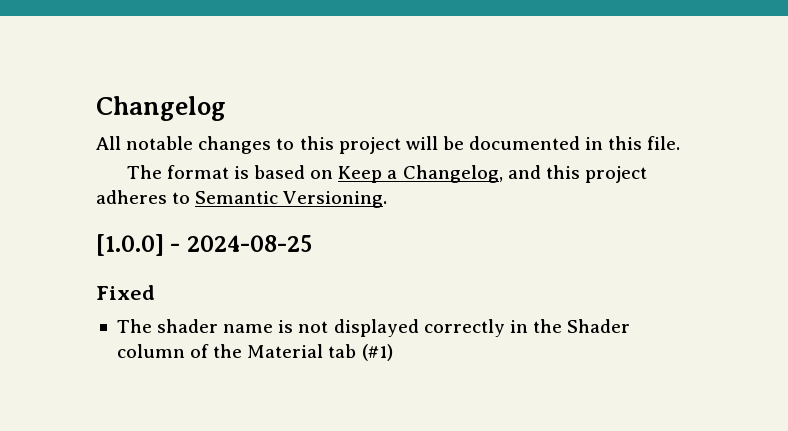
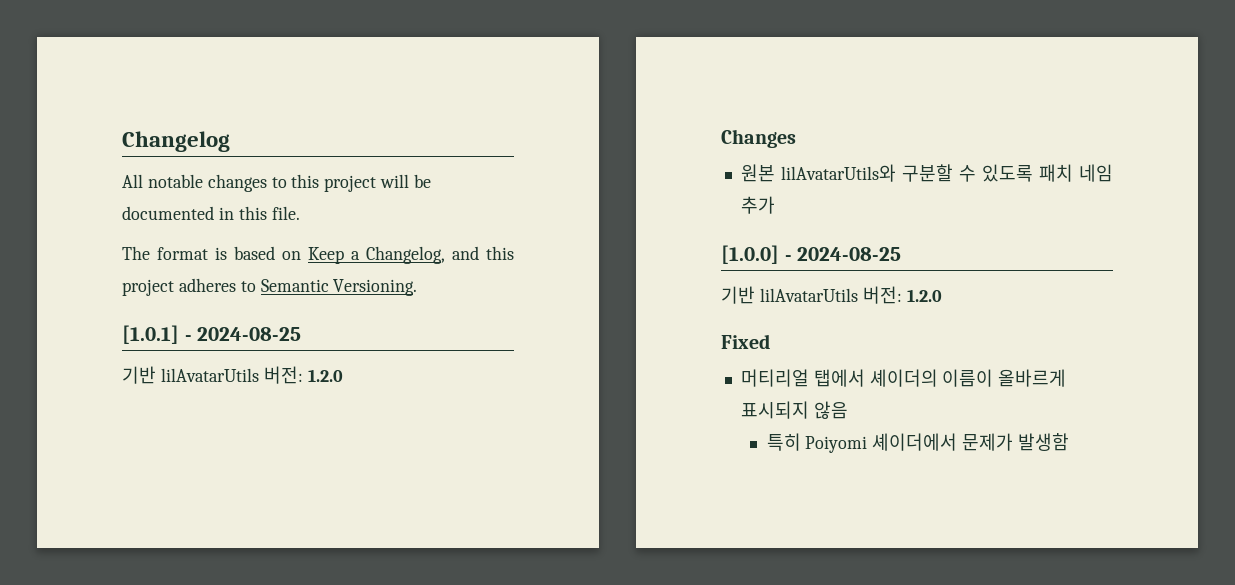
+ [1.0.1] - 2024-08-25
+ 기반 lilAvatarUtils 버전: 1.2.0
+ Changes
+ 원본 lilAvatarUtils와 구분할 수 있도록 패치 네임 추가
  [1.0.0] - 2024-08-25
+ 기반 lilAvatarUtils 버전: 1.2.0
  Fixed
- The shader name is not displayed correctly in the Shader column of the Material tab (#1)
+ 머티리얼 탭에서 셰이더의 이름이 올바르게 표시되지 않음
+ 특히 Poiyomi 셰이더에서 문제가 발생함

